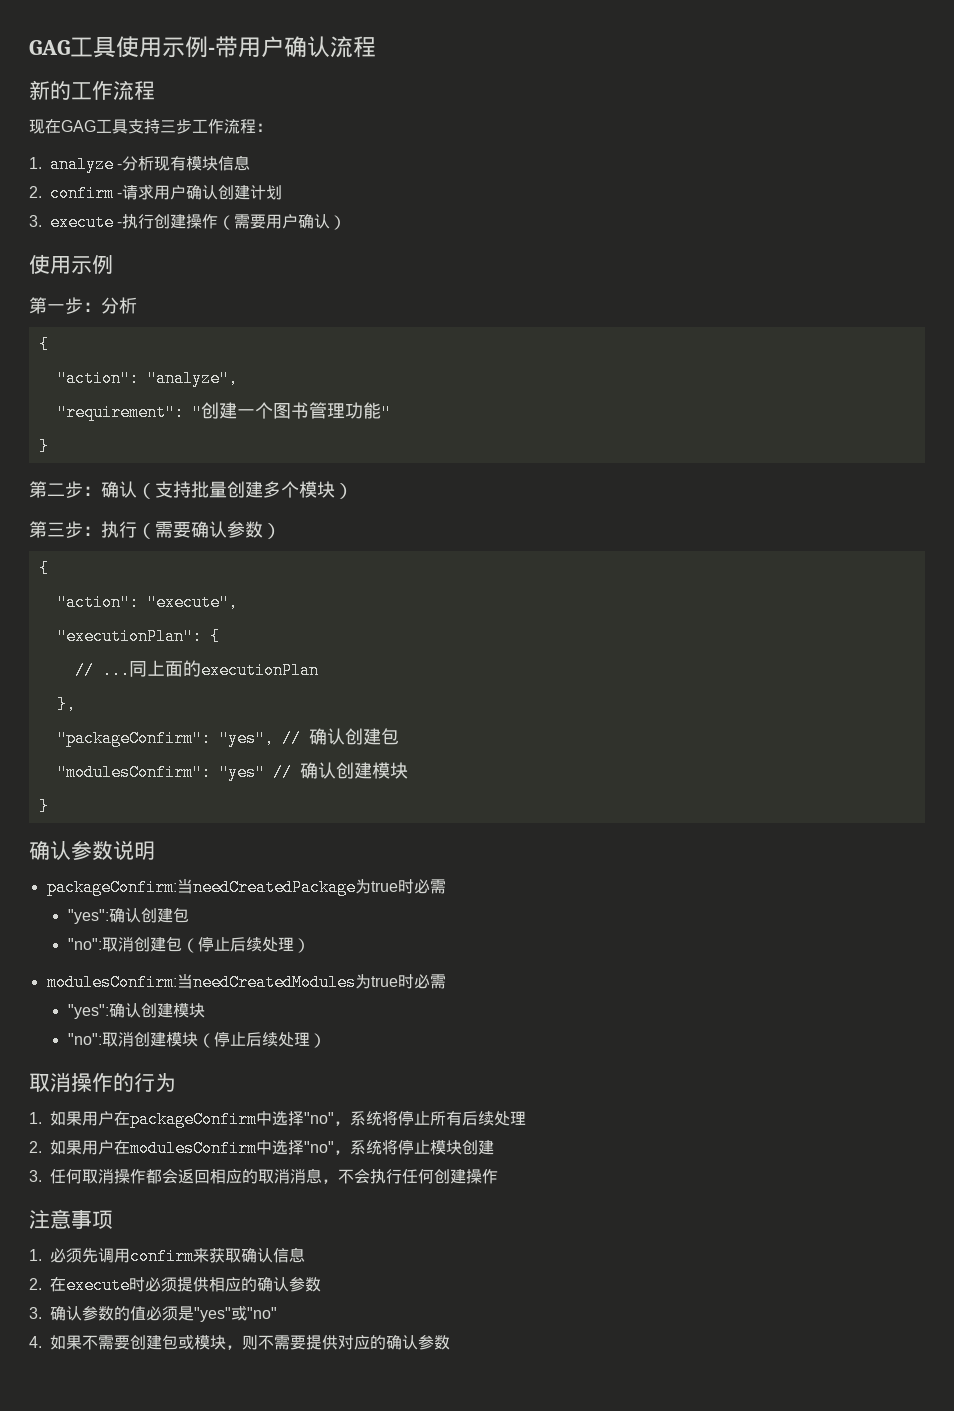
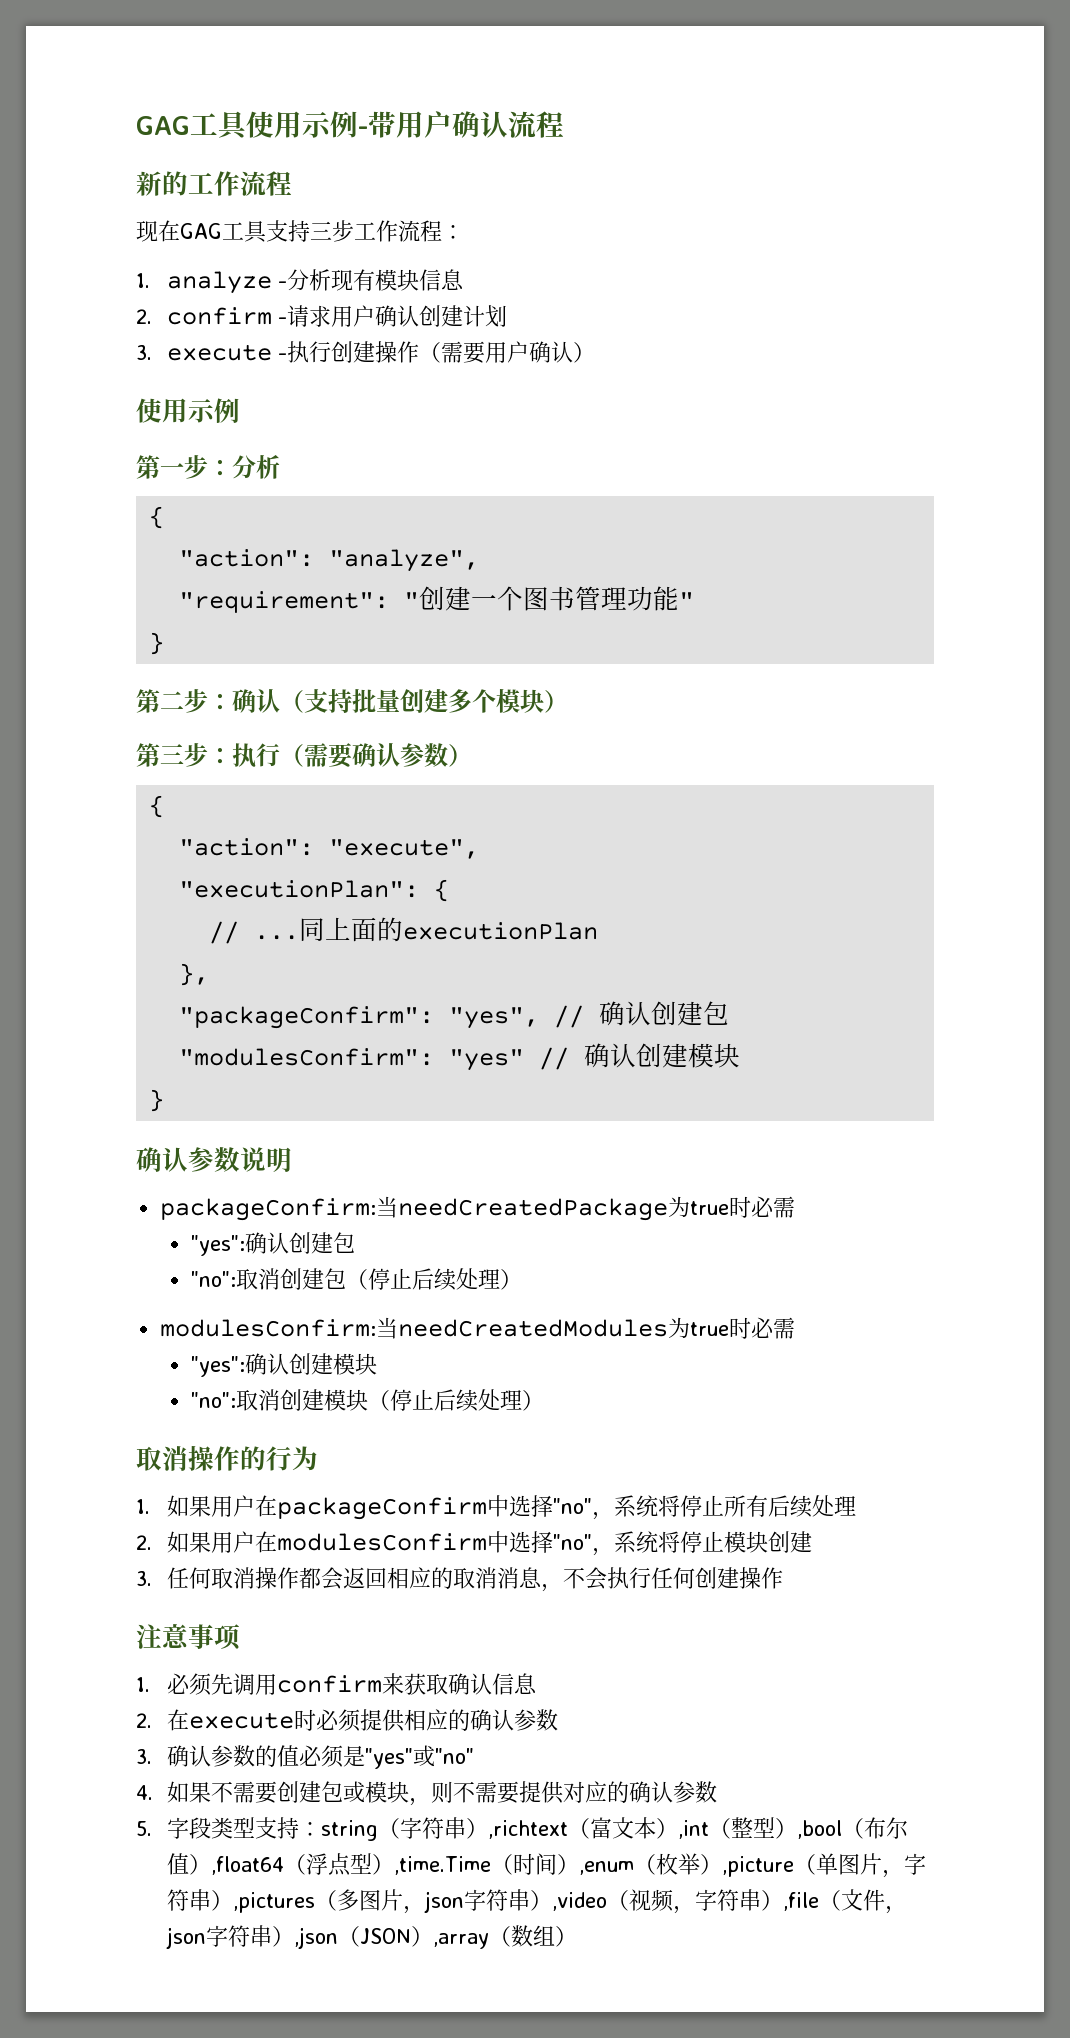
+ 5.字段类型支持：string（字符串）,richtext（富文本）,int（整型）,bool（布尔值）,float64（浮点型）,time.Time（时间）,enum（枚举）,picture（单图片，字符串）,pictures（多图片，json字符串）,video（视频，字符串）,file（文件，json字符串）,json（JSON）,array（数组）

